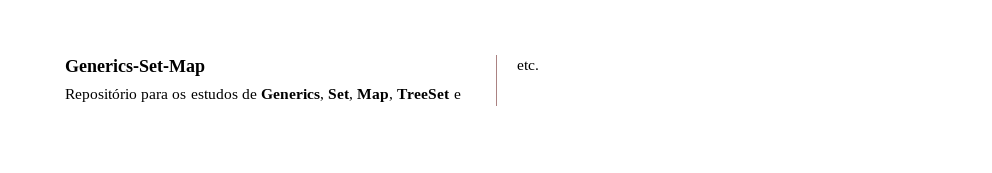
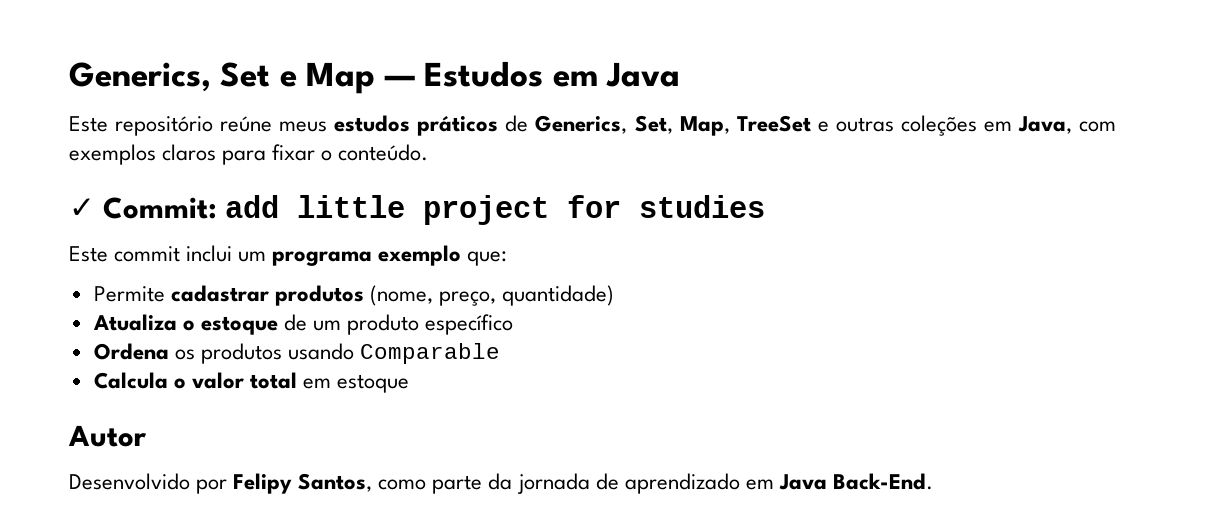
- Generics-Set-Map
- Repositório para os estudos de Generics, Set, Map, TreeSet e etc.
+ Generics, Set e Map — Estudos em Java
+ Este repositório reúne meus estudos práticos de Generics, Set, Map, TreeSet e outras coleções em Java, com exemplos claros para fixar o conteúdo.
+ ✓ Commit: add little project for studies
+ Este commit inclui um programa exemplo que:
+ Permite cadastrar produtos (nome, preço, quantidade)
+ Atualiza o estoque de um produto específico
+ Ordena os produtos usando Comparable
+ Calcula o valor total em estoque
+ Autor
+ Desenvolvido por Felipy Santos, como parte da jornada de aprendizado em Java Back-End.

